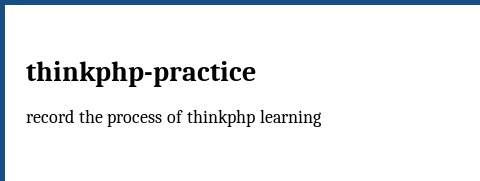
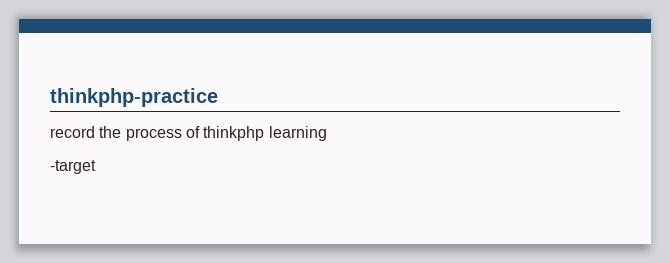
+ -target

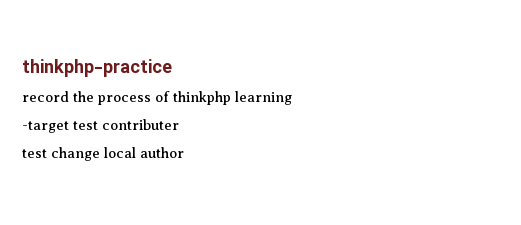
- -target
+ -target test contributer
+ test change local author

